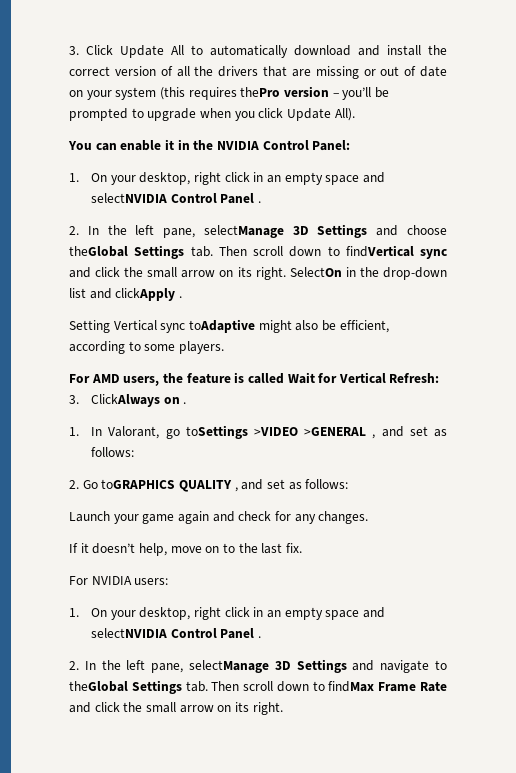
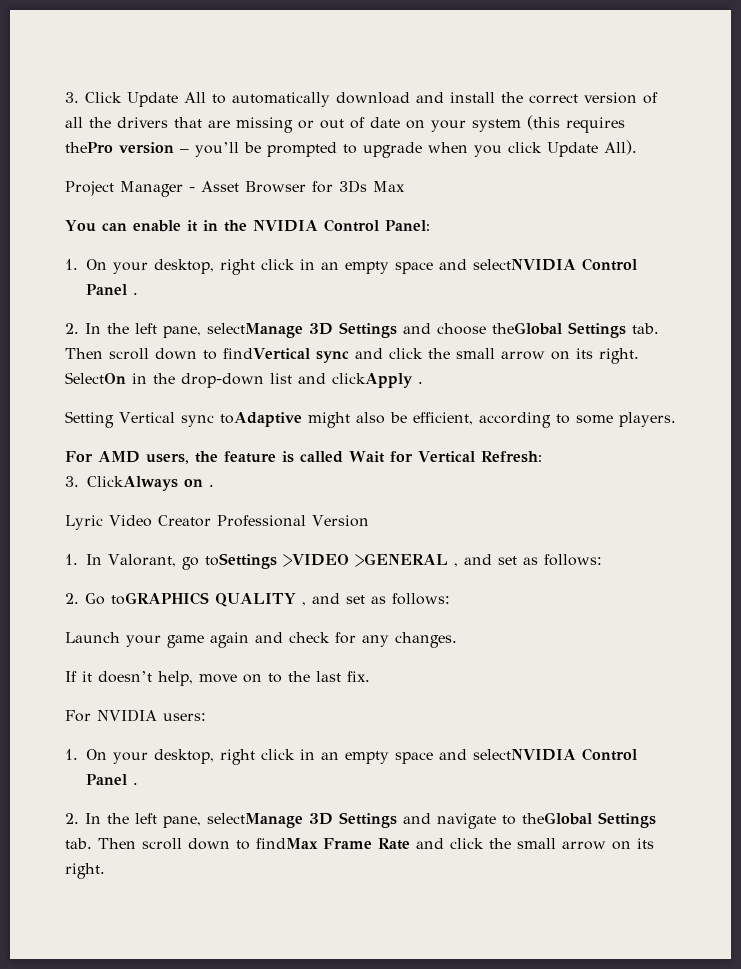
+ Project Manager - Asset Browser for 3Ds Max
+ Lyric Video Creator Professional Version

